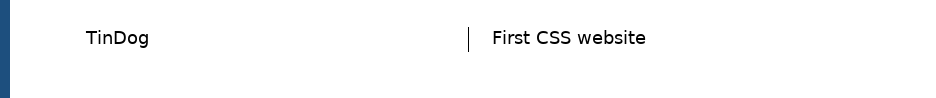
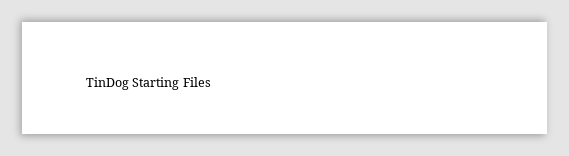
- TinDog
- First CSS website
+ TinDog Starting Files

